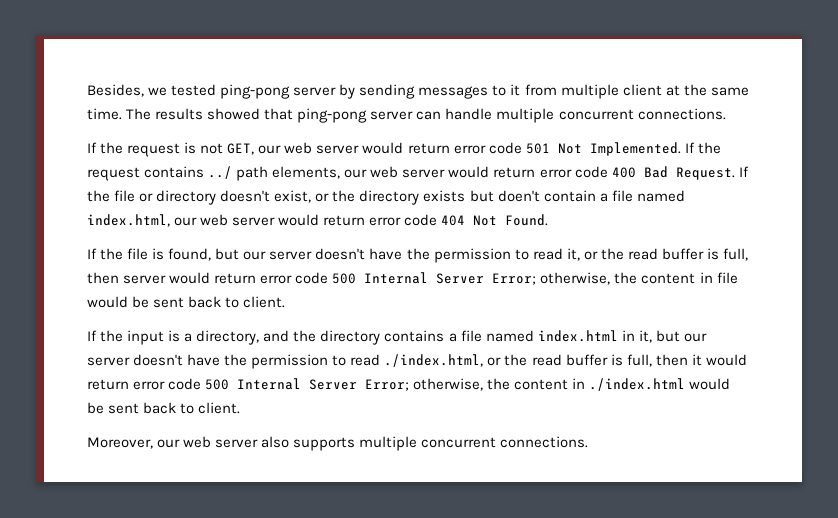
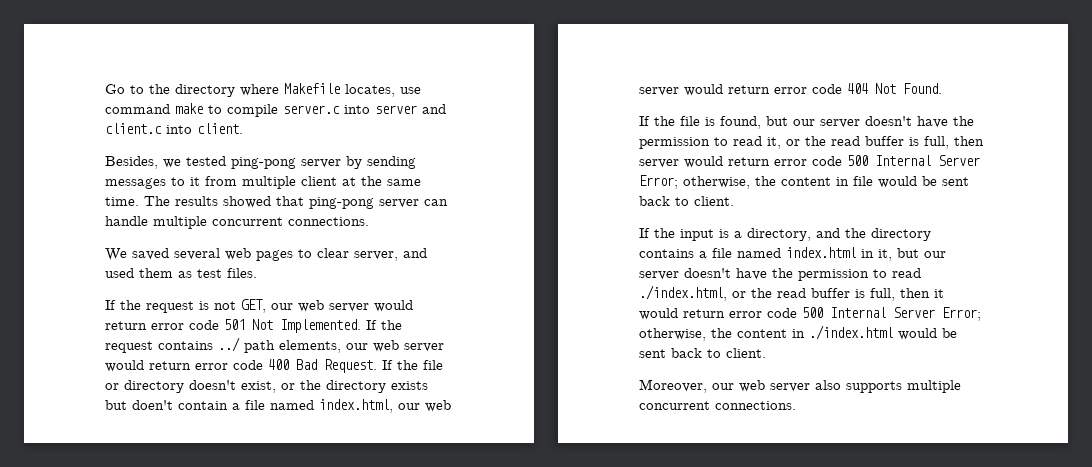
+ Go to the directory where Makefile locates, use command make to compile server.c into server and client.c into client.
+ We saved several web pages to clear server, and used them as test files.

